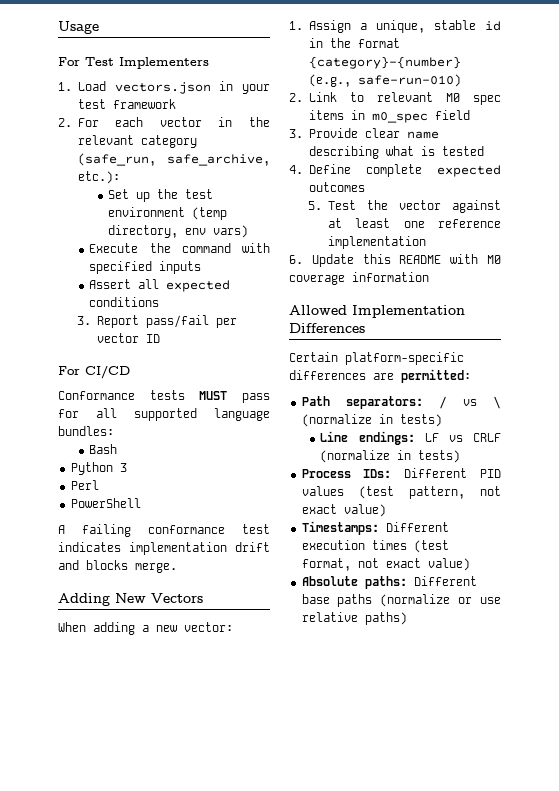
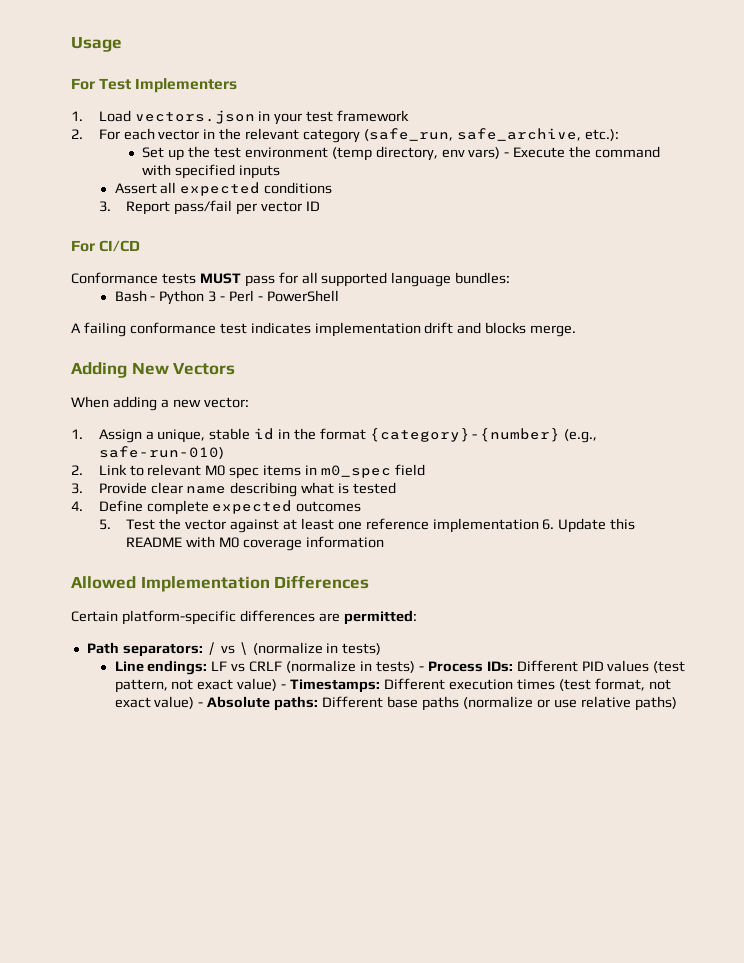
- Set up the test environment (temp directory, env vars)
- Execute the command with specified inputs
+ Set up the test environment (temp directory, env vars) - Execute the command with specified inputs
- Bash
- Python 3
- Perl
- PowerShell
+ Bash - Python 3 - Perl - PowerShell
- 5. Test the vector against at least one reference implementation
- 6. Update this README with M0 coverage information
+ 5. Test the vector against at least one reference implementation 6. Update this README with M0 coverage information
- Line endings: LF vs CRLF (normalize in tests)
- Process IDs: Different PID values (test pattern, not exact value)
- Timestamps: Different execution times (test format, not exact value)
- Absolute paths: Different base paths (normalize or use relative paths)
+ Line endings: LF vs CRLF (normalize in tests) - Process IDs: Different PID values (test pattern, not exact value) - Timestamps: Different execution times (test format, not exact value) - Absolute paths: Different base paths (normalize or use relative paths)

